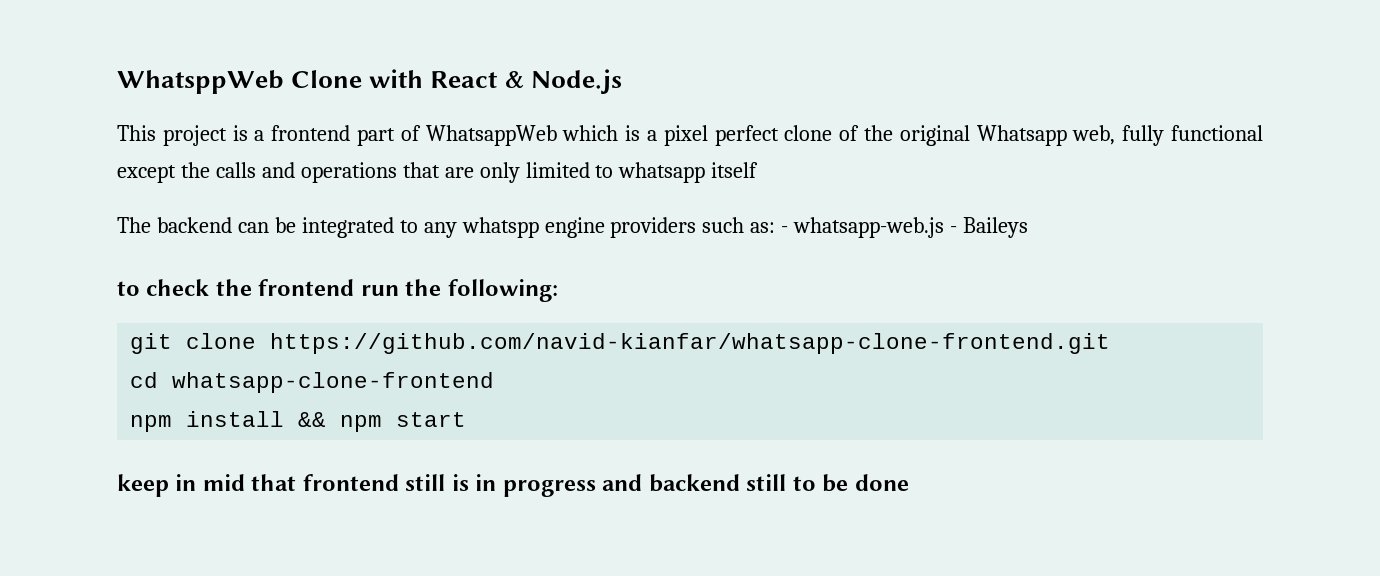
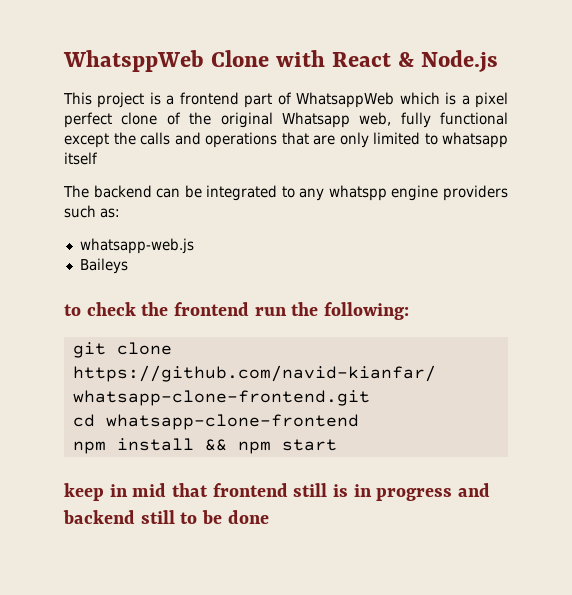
- The backend can be integrated to any whatspp engine providers such as: - whatsapp-web.js - Baileys
+ The backend can be integrated to any whatspp engine providers such as:
+ whatsapp-web.js
+ Baileys

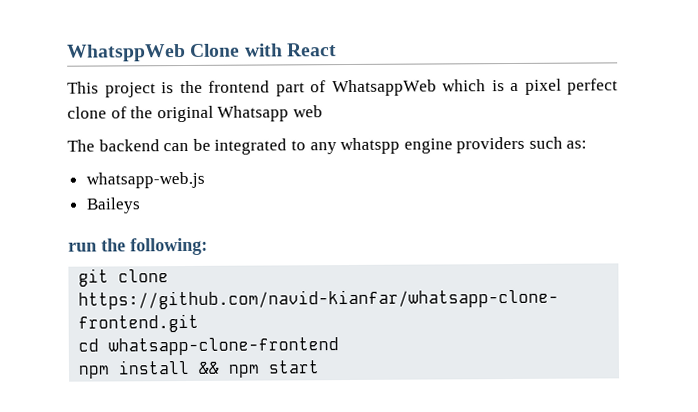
- WhatsppWeb Clone with React & Node.js
+ WhatsppWeb Clone with React
- This project is a frontend part of WhatsappWeb which is a pixel perfect clone of the original Whatsapp web, fully functional except the calls and operations that are only limited to whatsapp itself
+ This project is the frontend part of WhatsappWeb which is a pixel perfect clone of the original Whatsapp web
- to check the frontend run the following:
+ run the following:
- keep in mid that frontend still is in progress and backend still to be done

